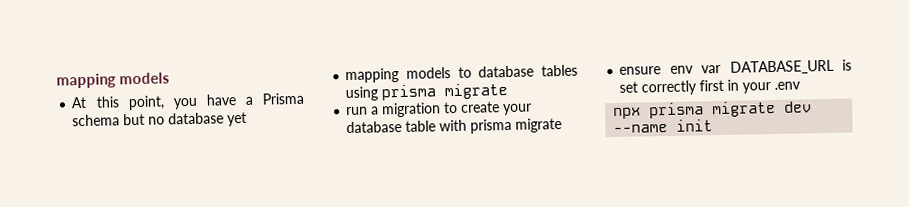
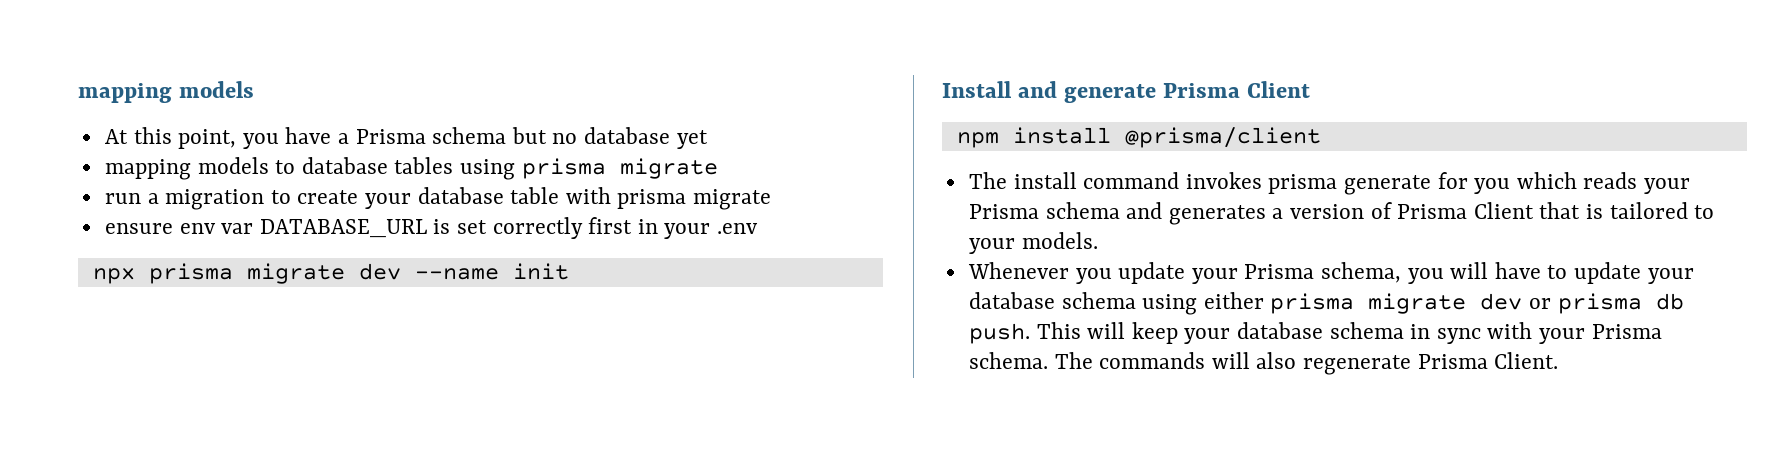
+ Install and generate Prisma Client
+ npm install @prisma/client
+ The install command invokes prisma generate for you which reads your Prisma schema and generates a version of Prisma Client that is tailored to your models.
+ Whenever you update your Prisma schema, you will have to update your database schema using either prisma migrate dev or prisma db push. This will keep your database schema in sync with your Prisma schema. The commands will also regenerate Prisma Client.

